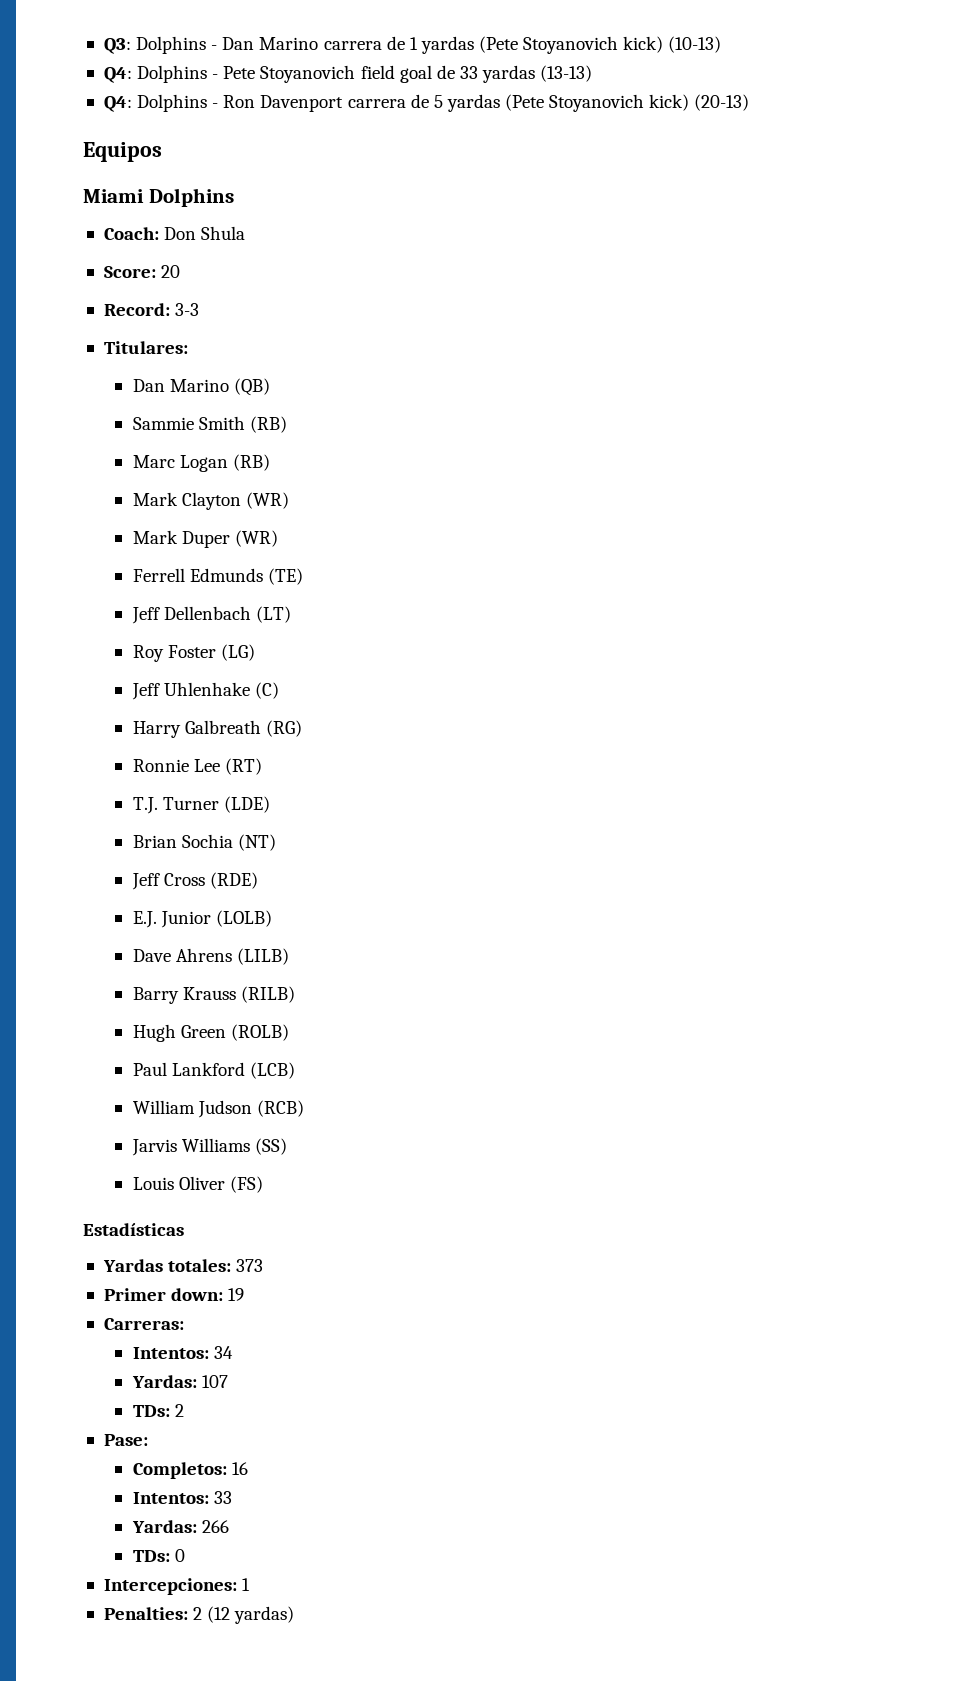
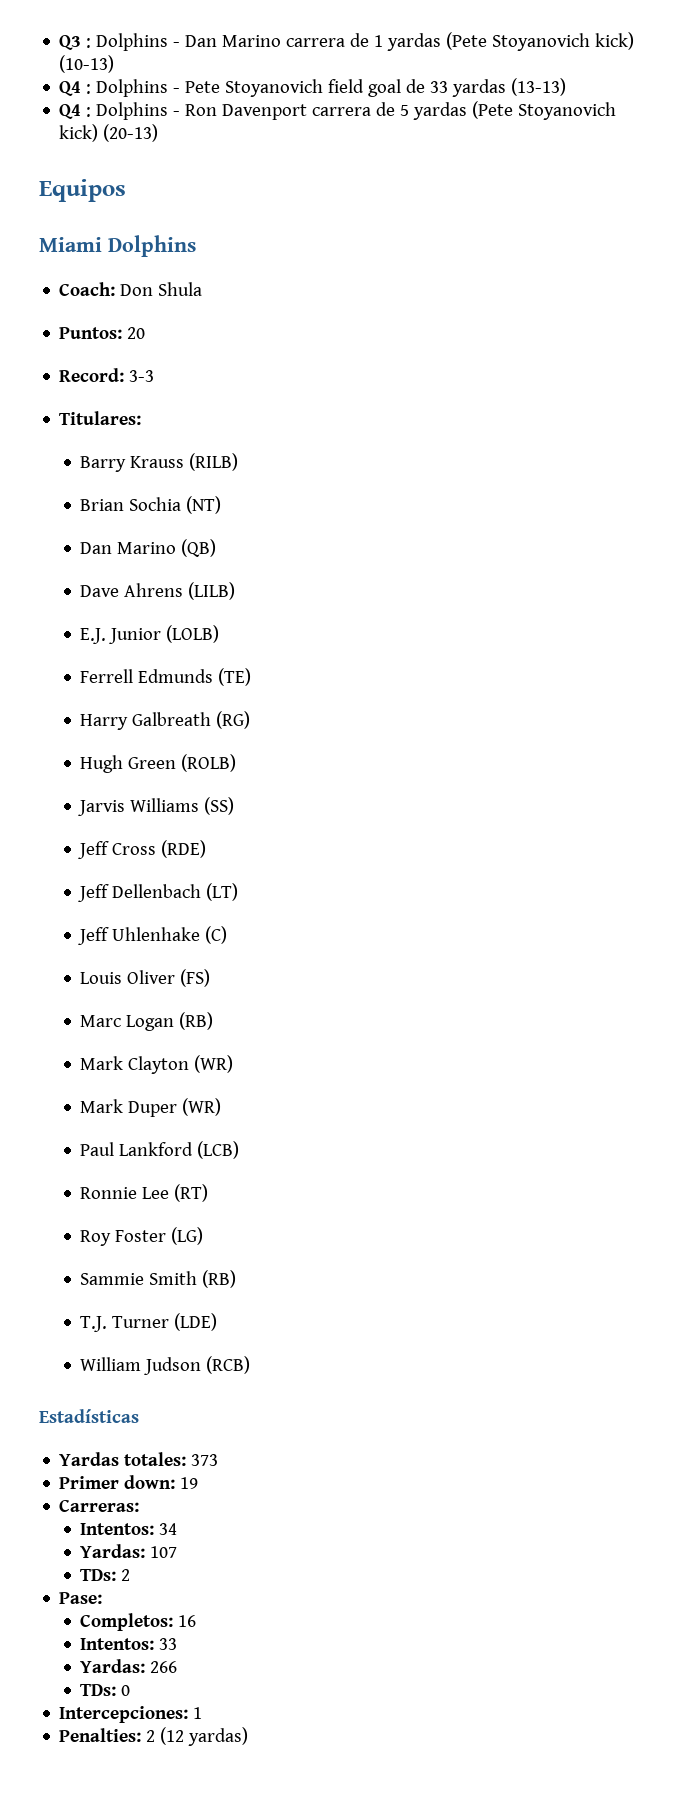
- Q3: Dolphins - Dan Marino carrera de 1 yardas (Pete Stoyanovich kick) (10-13)
+ Q3 : Dolphins - Dan Marino carrera de 1 yardas (Pete Stoyanovich kick) (10-13)
- Q4: Dolphins - Pete Stoyanovich field goal de 33 yardas (13-13)
+ Q4 : Dolphins - Pete Stoyanovich field goal de 33 yardas (13-13)
- Q4: Dolphins - Ron Davenport carrera de 5 yardas (Pete Stoyanovich kick) (20-13)
+ Q4 : Dolphins - Ron Davenport carrera de 5 yardas (Pete Stoyanovich kick) (20-13)
- Score: 20
+ Puntos: 20
+ Barry Krauss (RILB)
+ Brian Sochia (NT)
  Dan Marino (QB)
- Sammie Smith (RB)
+ Dave Ahrens (LILB)
+ E.J. Junior (LOLB)
+ Ferrell Edmunds (TE)
+ Harry Galbreath (RG)
+ Hugh Green (ROLB)
+ Jarvis Williams (SS)
+ Jeff Cross (RDE)
+ Jeff Dellenbach (LT)
+ Jeff Uhlenhake (C)
+ Louis Oliver (FS)
- Ferrell Edmunds (TE)
- Jeff Dellenbach (LT)
+ Paul Lankford (LCB)
+ Ronnie Lee (RT)
  Roy Foster (LG)
- Jeff Uhlenhake (C)
- Harry Galbreath (RG)
- Ronnie Lee (RT)
+ Sammie Smith (RB)
  T.J. Turner (LDE)
- Brian Sochia (NT)
- Jeff Cross (RDE)
- E.J. Junior (LOLB)
- Dave Ahrens (LILB)
- Barry Krauss (RILB)
- Hugh Green (ROLB)
- Paul Lankford (LCB)
  William Judson (RCB)
- Jarvis Williams (SS)
- Louis Oliver (FS)

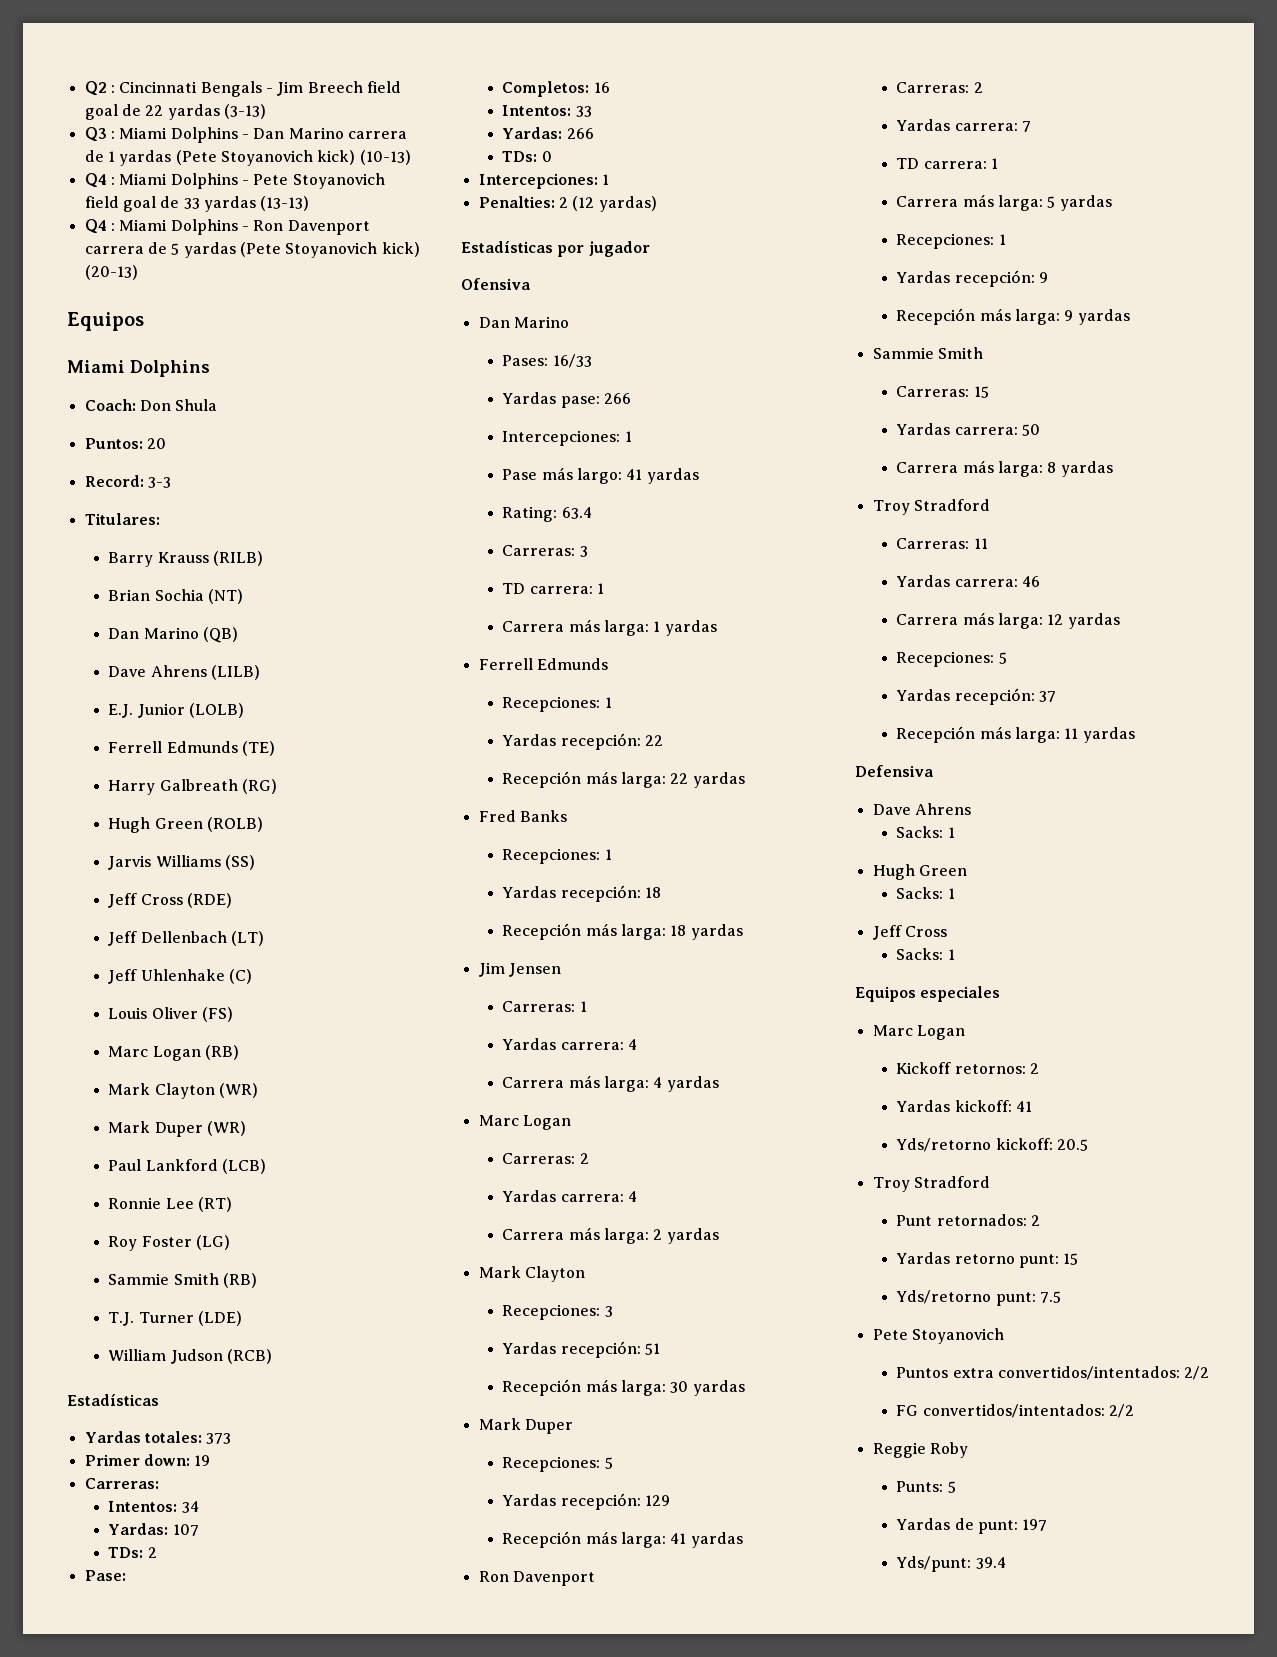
+ Q2 : Cincinnati Bengals - Jim Breech field goal de 22 yardas (3-13)
- Q3 : Dolphins - Dan Marino carrera de 1 yardas (Pete Stoyanovich kick) (10-13)
+ Q3 : Miami Dolphins - Dan Marino carrera de 1 yardas (Pete Stoyanovich kick) (10-13)
- Q4 : Dolphins - Pete Stoyanovich field goal de 33 yardas (13-13)
+ Q4 : Miami Dolphins - Pete Stoyanovich field goal de 33 yardas (13-13)
- Q4 : Dolphins - Ron Davenport carrera de 5 yardas (Pete Stoyanovich kick) (20-13)
+ Q4 : Miami Dolphins - Ron Davenport carrera de 5 yardas (Pete Stoyanovich kick) (20-13)
+ Estadísticas por jugador
+ Ofensiva
+ Dan Marino
+ Pases: 16/33
+ Yardas pase: 266
+ Intercepciones: 1
+ Pase más largo: 41 yardas
+ Rating: 63.4
+ Carreras: 3
+ TD carrera: 1
+ Carrera más larga: 1 yardas
+ Ferrell Edmunds
+ Recepciones: 1
+ Yardas recepción: 22
+ Recepción más larga: 22 yardas
+ Fred Banks
+ Recepciones: 1
+ Yardas recepción: 18
+ Recepción más larga: 18 yardas
+ Jim Jensen
+ Carreras: 1
+ Yardas carrera: 4
+ Carrera más larga: 4 yardas
+ Marc Logan
+ Carreras: 2
+ Yardas carrera: 4
+ Carrera más larga: 2 yardas
+ Mark Clayton
+ Recepciones: 3
+ Yardas recepción: 51
+ Recepción más larga: 30 yardas
+ Mark Duper
+ Recepciones: 5
+ Yardas recepción: 129
+ Recepción más larga: 41 yardas
+ Ron Davenport
+ Carreras: 2
+ Yardas carrera: 7
+ TD carrera: 1
+ Carrera más larga: 5 yardas
+ Recepciones: 1
+ Yardas recepción: 9
+ Recepción más larga: 9 yardas
+ Sammie Smith
+ Carreras: 15
+ Yardas carrera: 50
+ Carrera más larga: 8 yardas
+ Troy Stradford
+ Carreras: 11
+ Yardas carrera: 46
+ Carrera más larga: 12 yardas
+ Recepciones: 5
+ Yardas recepción: 37
+ Recepción más larga: 11 yardas
+ Defensiva
+ Dave Ahrens
+ Sacks: 1
+ Hugh Green
+ Sacks: 1
+ Jeff Cross
+ Sacks: 1
+ Equipos especiales
+ Marc Logan
+ Kickoff retornos: 2
+ Yardas kickoff: 41
+ Yds/retorno kickoff: 20.5
+ Troy Stradford
+ Punt retornados: 2
+ Yardas retorno punt: 15
+ Yds/retorno punt: 7.5
+ Pete Stoyanovich
+ Puntos extra convertidos/intentados: 2/2
+ FG convertidos/intentados: 2/2
+ Reggie Roby
+ Punts: 5
+ Yardas de punt: 197
+ Yds/punt: 39.4

